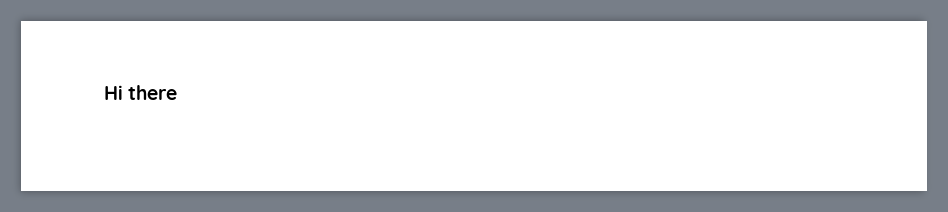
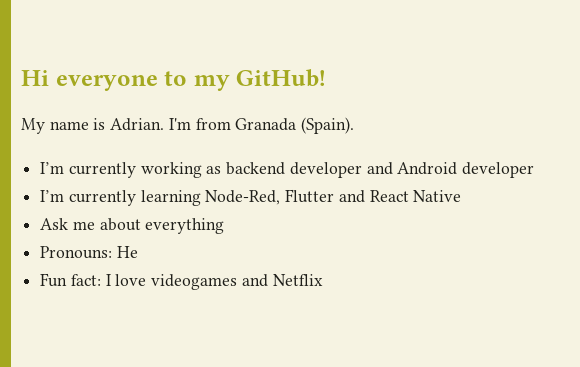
- Hi there
+ Hi everyone to my GitHub!
+ My name is Adrian. I'm from Granada (Spain).
+ I’m currently working as backend developer and Android developer
+ I’m currently learning Node-Red, Flutter and React Native
+ Ask me about everything
+ Pronouns: He
+ Fun fact: I love videogames and Netflix

